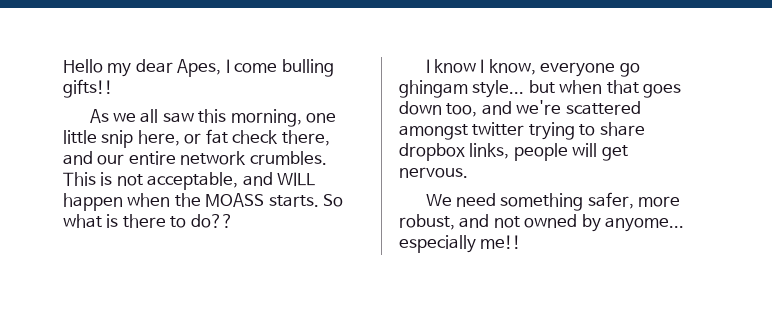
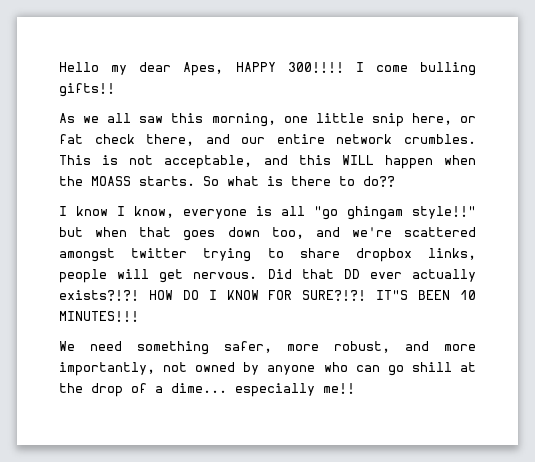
- Hello my dear Apes, I come bulling gifts!!
+ Hello my dear Apes, HAPPY 300!!!! I come bulling gifts!!
- This is not acceptable, and WILL happen when the MOASS starts.
+ This is not acceptable, and this WILL happen when the MOASS starts.
- I know I know, everyone go ghingam style... but when that goes down too, and we're scattered amongst twitter trying to share dropbox links, people will get nervous.
+ I know I know, everyone is all "go ghingam style!!" but when that goes down too, and we're scattered amongst twitter trying to share dropbox links, people will get nervous. Did that DD ever actually exists?!?! HOW DO I KNOW FOR SURE?!?! IT"S BEEN 10 MINUTES!!!
- We need something safer, more robust, and not owned by anyome... especially me!!
+ We need something safer, more robust, and more importantly, not owned by anyone who can go shill at the drop of a dime... especially me!!

